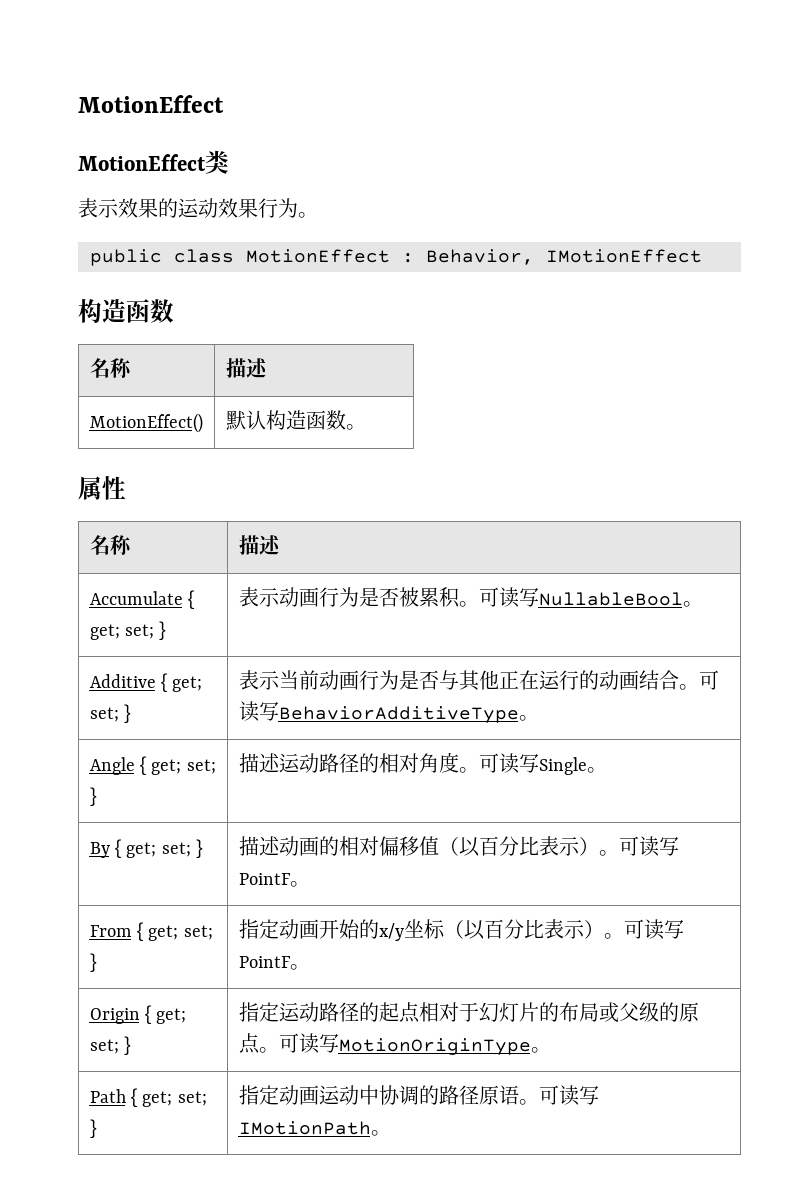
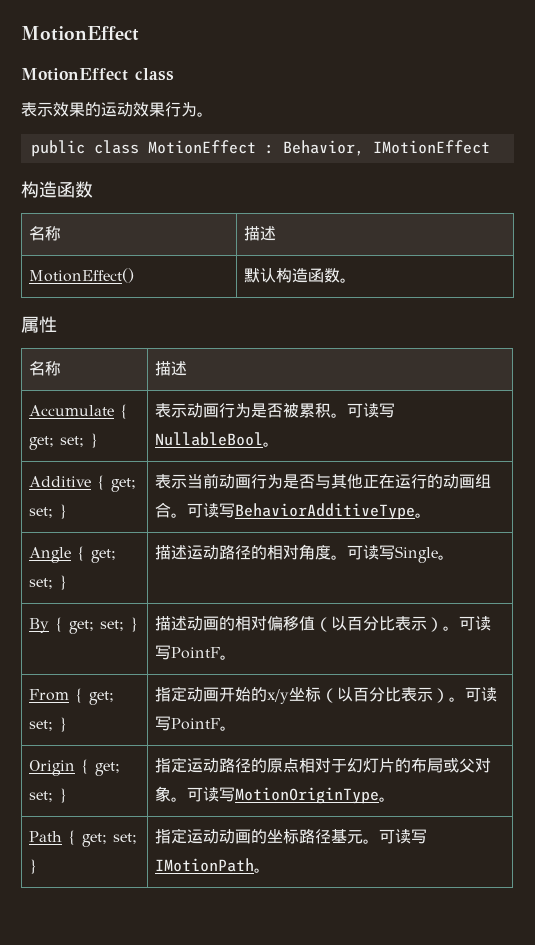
- MotionEffect类
+ MotionEffect class
- Additive { get; set; } | 表示当前动画行为是否与其他正在运行的动画结合。可读写BehaviorAdditiveType。
+ Additive { get; set; } | 表示当前动画行为是否与其他正在运行的动画组合。可读写BehaviorAdditiveType。
- Origin { get; set; } | 指定运动路径的起点相对于幻灯片的布局或父级的原点。可读写MotionOriginType。
+ Origin { get; set; } | 指定运动路径的原点相对于幻灯片的布局或父对象。可读写MotionOriginType。
- Path { get; set; } | 指定动画运动中协调的路径原语。可读写IMotionPath。
+ Path { get; set; } | 指定运动动画的坐标路径基元。可读写IMotionPath。

